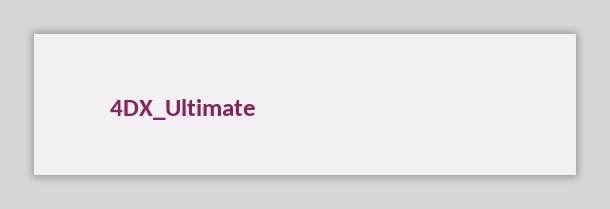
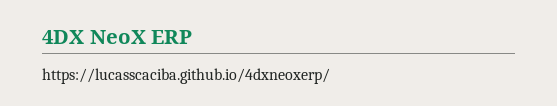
- 4DX_Ultimate
+ 4DX NeoX ERP
+ https://lucasscaciba.github.io/4dxneoxerp/

